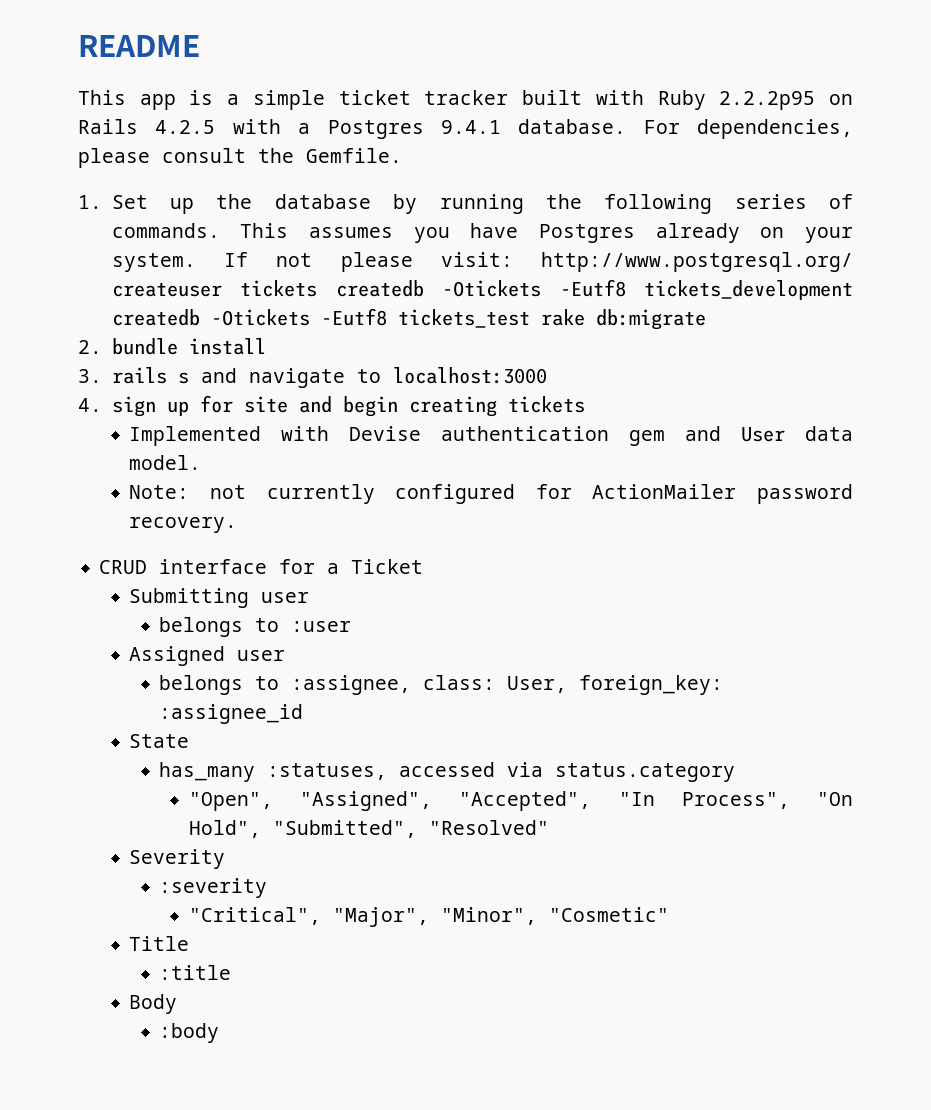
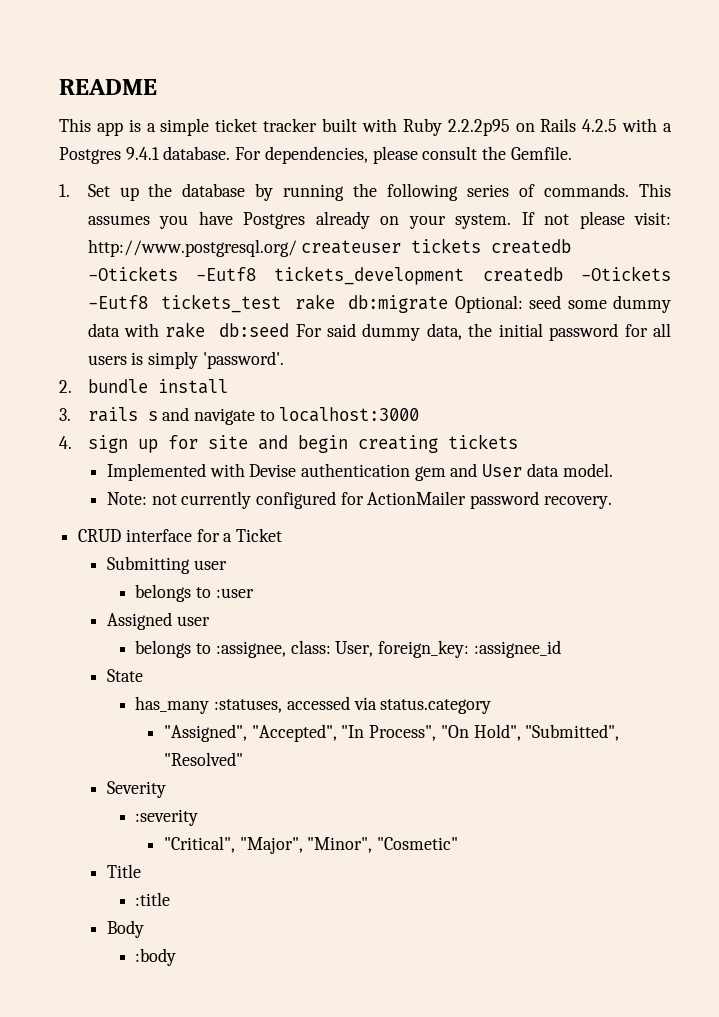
- If not please visit: http://www.postgresql.org/ createuser tickets createdb -Otickets -Eutf8 tickets_development createdb -Otickets -Eutf8 tickets_test rake db:migrate
+ If not please visit: http://www.postgresql.org/ createuser tickets createdb -Otickets -Eutf8 tickets_development createdb -Otickets -Eutf8 tickets_test rake db:migrate Optional: seed some dummy data with rake db:seed For said dummy data, the initial password for all users is simply 'password'.
- "Open", "Assigned", "Accepted", "In Process", "On Hold", "Submitted", "Resolved"
+ "Assigned", "Accepted", "In Process", "On Hold", "Submitted", "Resolved"

